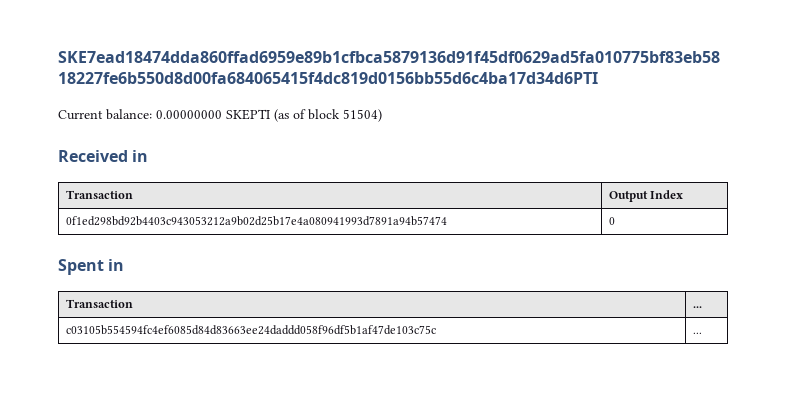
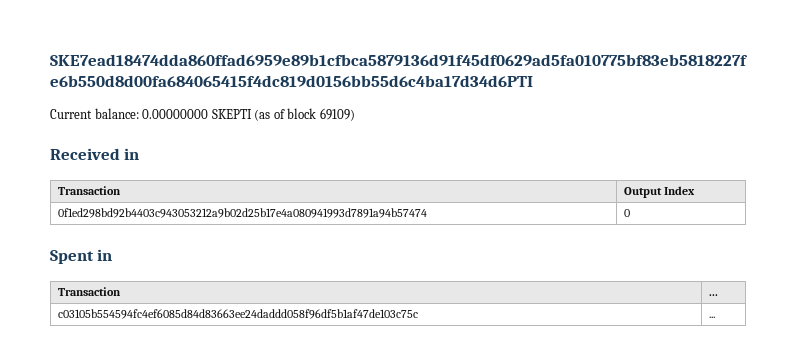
- Current balance: 0.00000000 SKEPTI (as of block 51504)
+ Current balance: 0.00000000 SKEPTI (as of block 69109)

